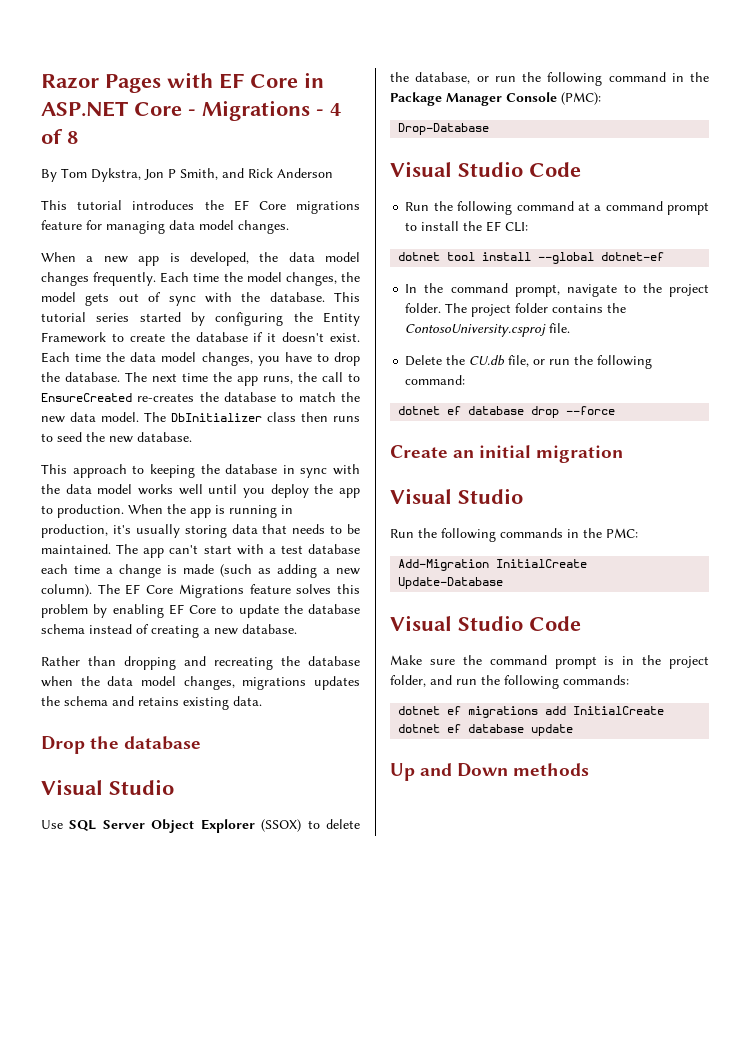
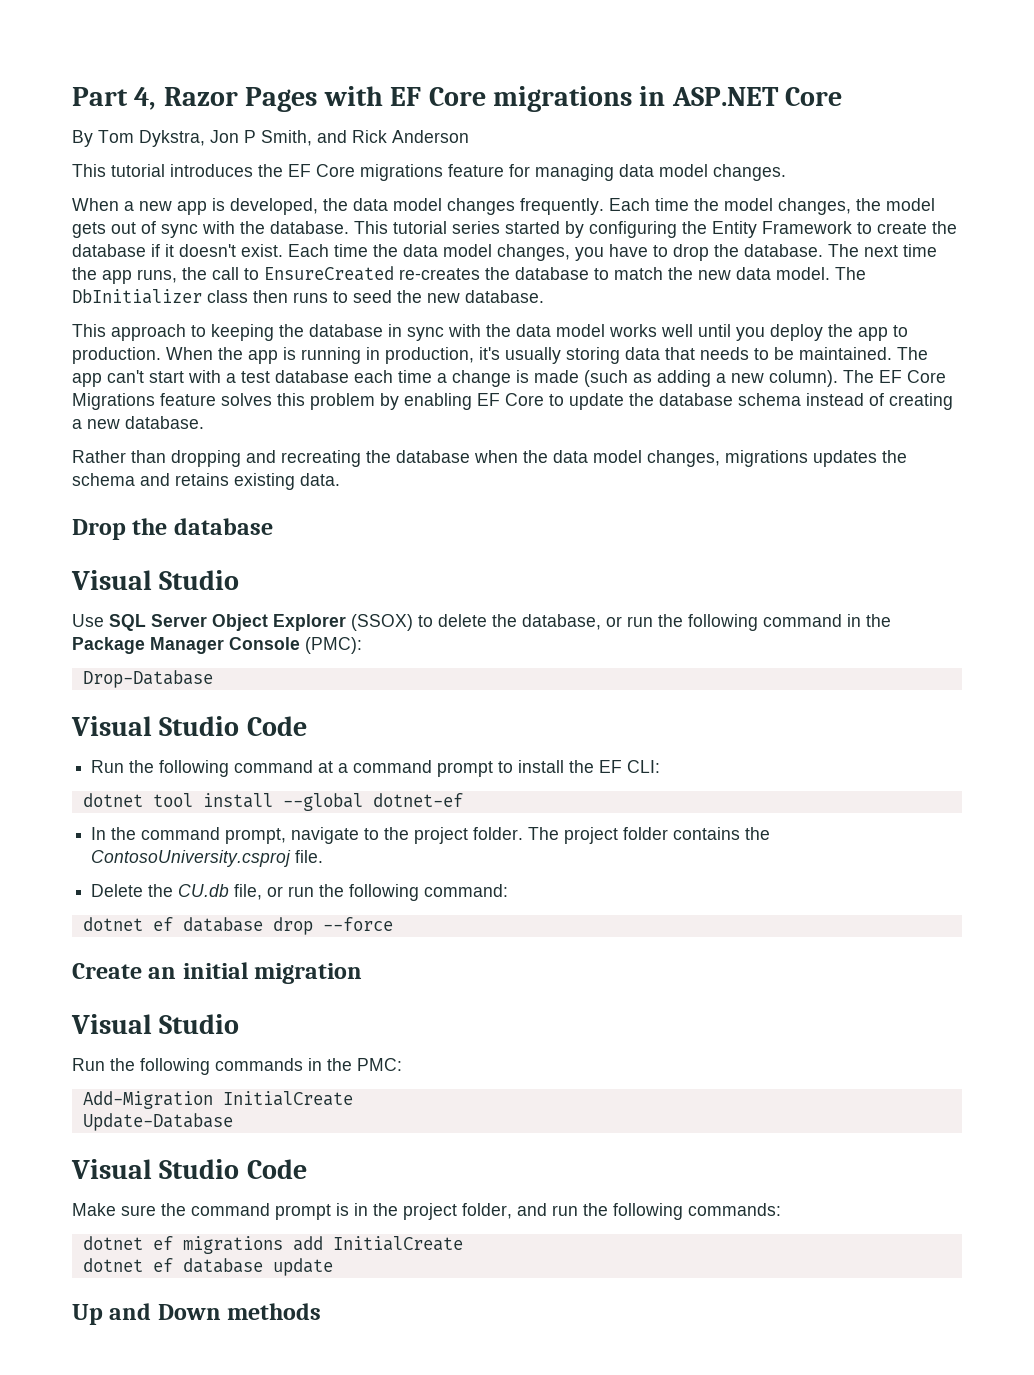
- Razor Pages with EF Core in ASP.NET Core - Migrations - 4 of 8
+ Part 4, Razor Pages with EF Core migrations in ASP.NET Core

